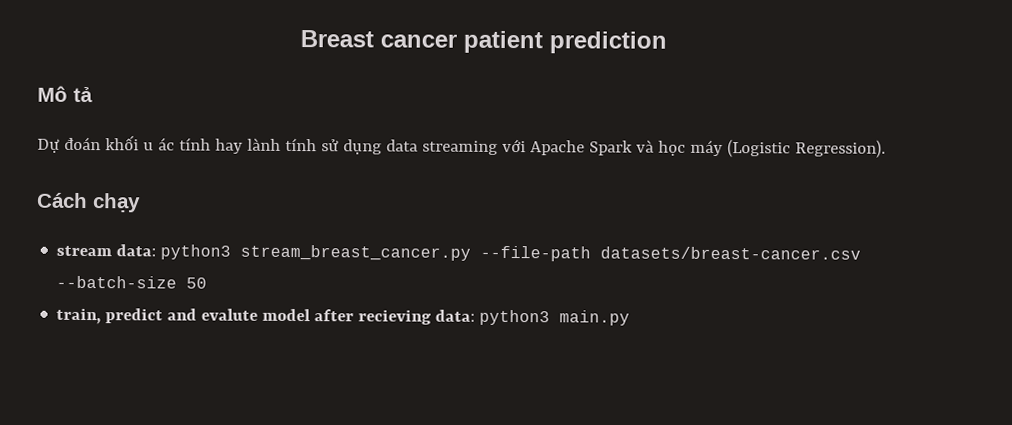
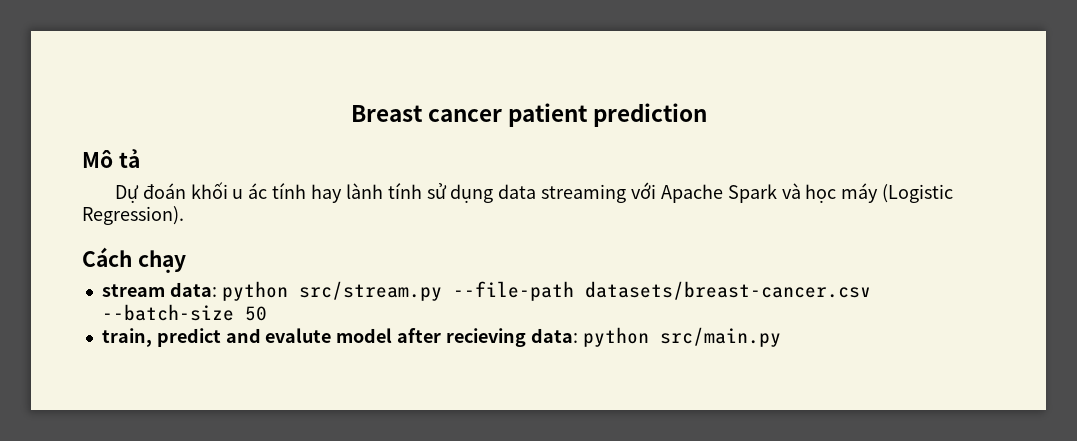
- stream data: python3 stream_breast_cancer.py --file-path datasets/breast-cancer.csv --batch-size 50
+ stream data: python src/stream.py --file-path datasets/breast-cancer.csv --batch-size 50
- train, predict and evalute model after recieving data: python3 main.py
+ train, predict and evalute model after recieving data: python src/main.py

